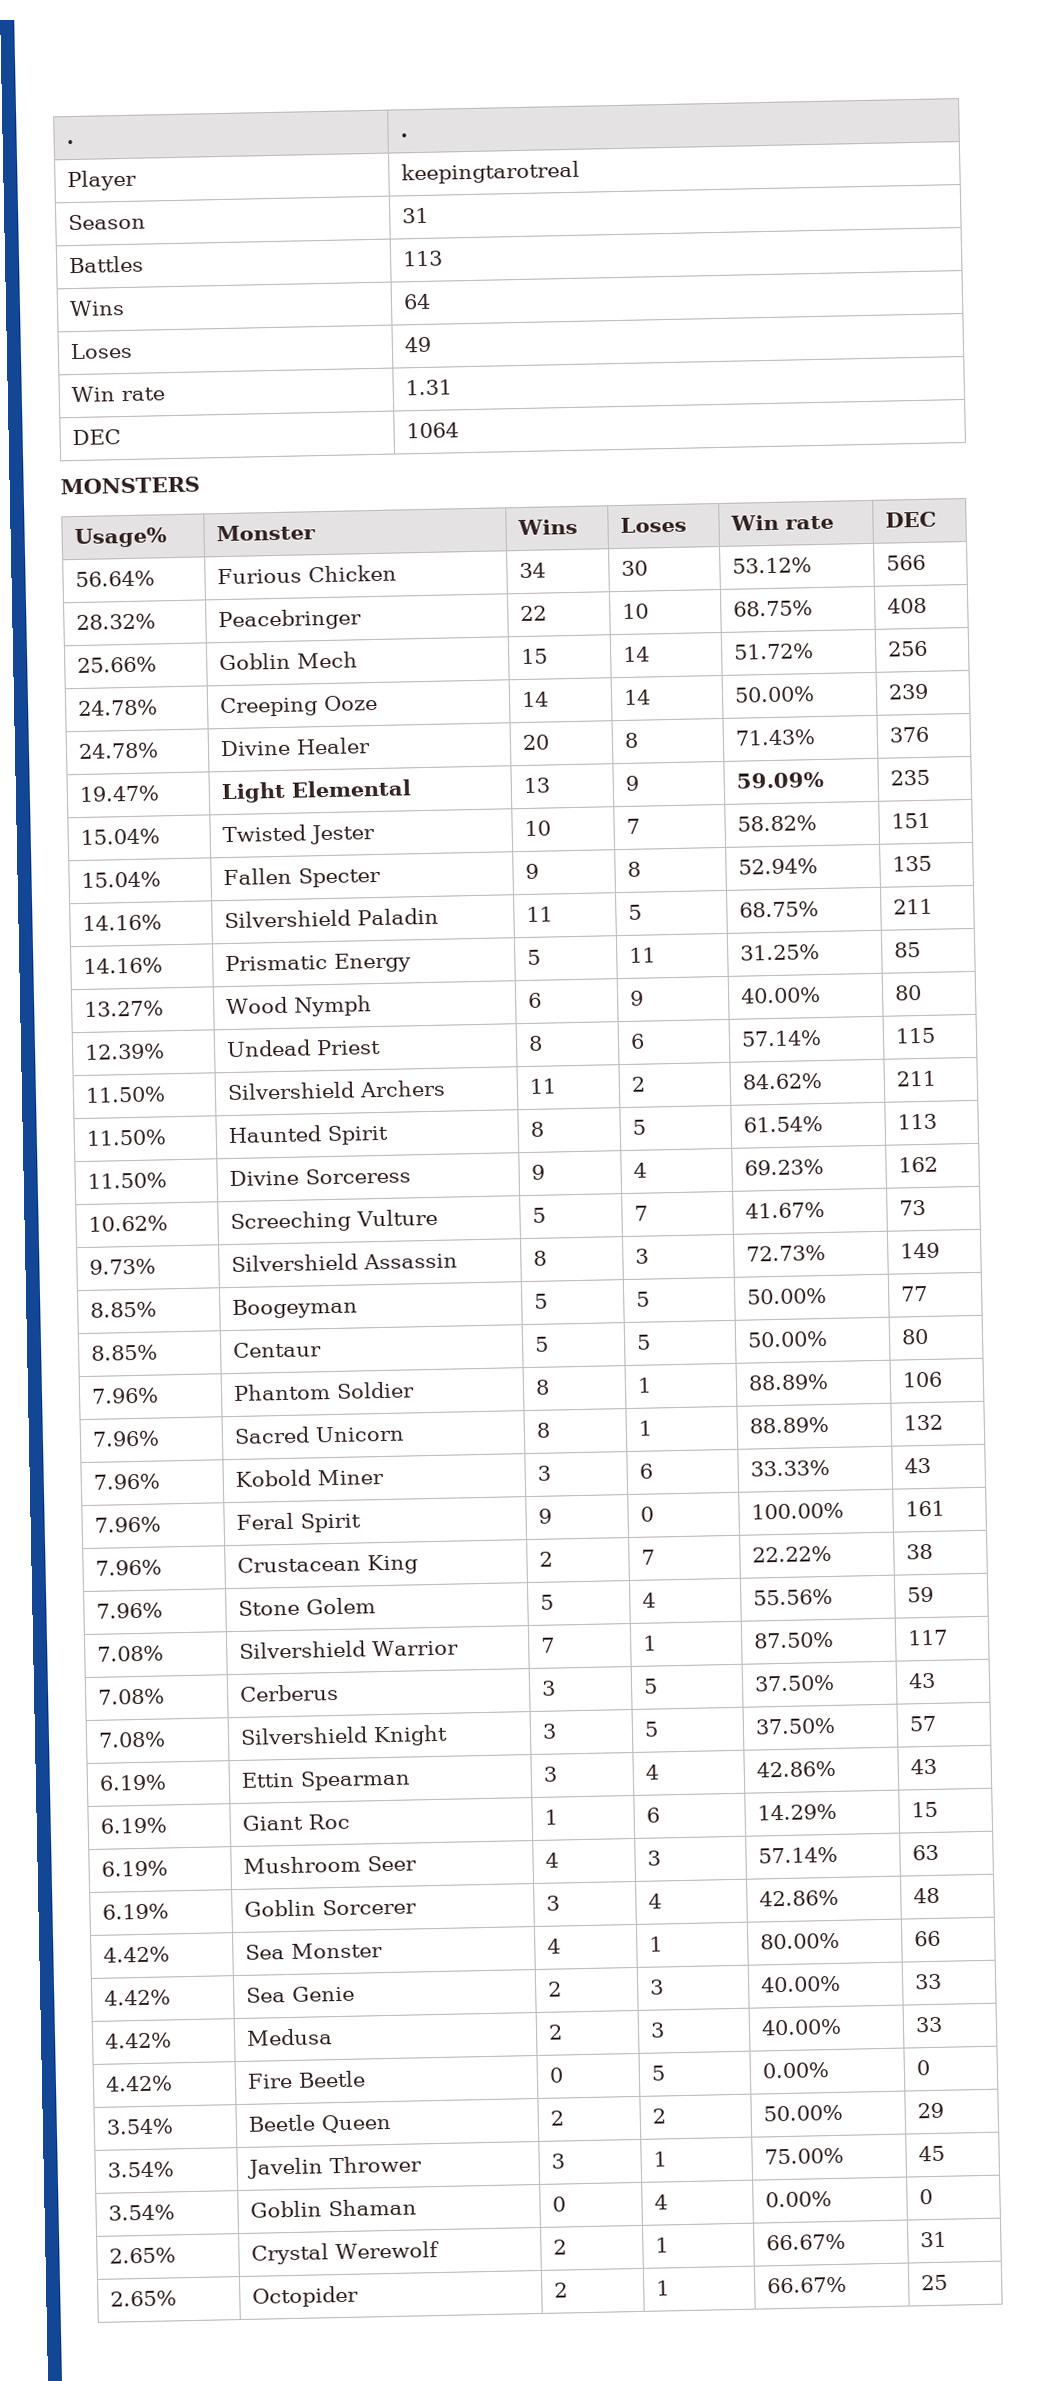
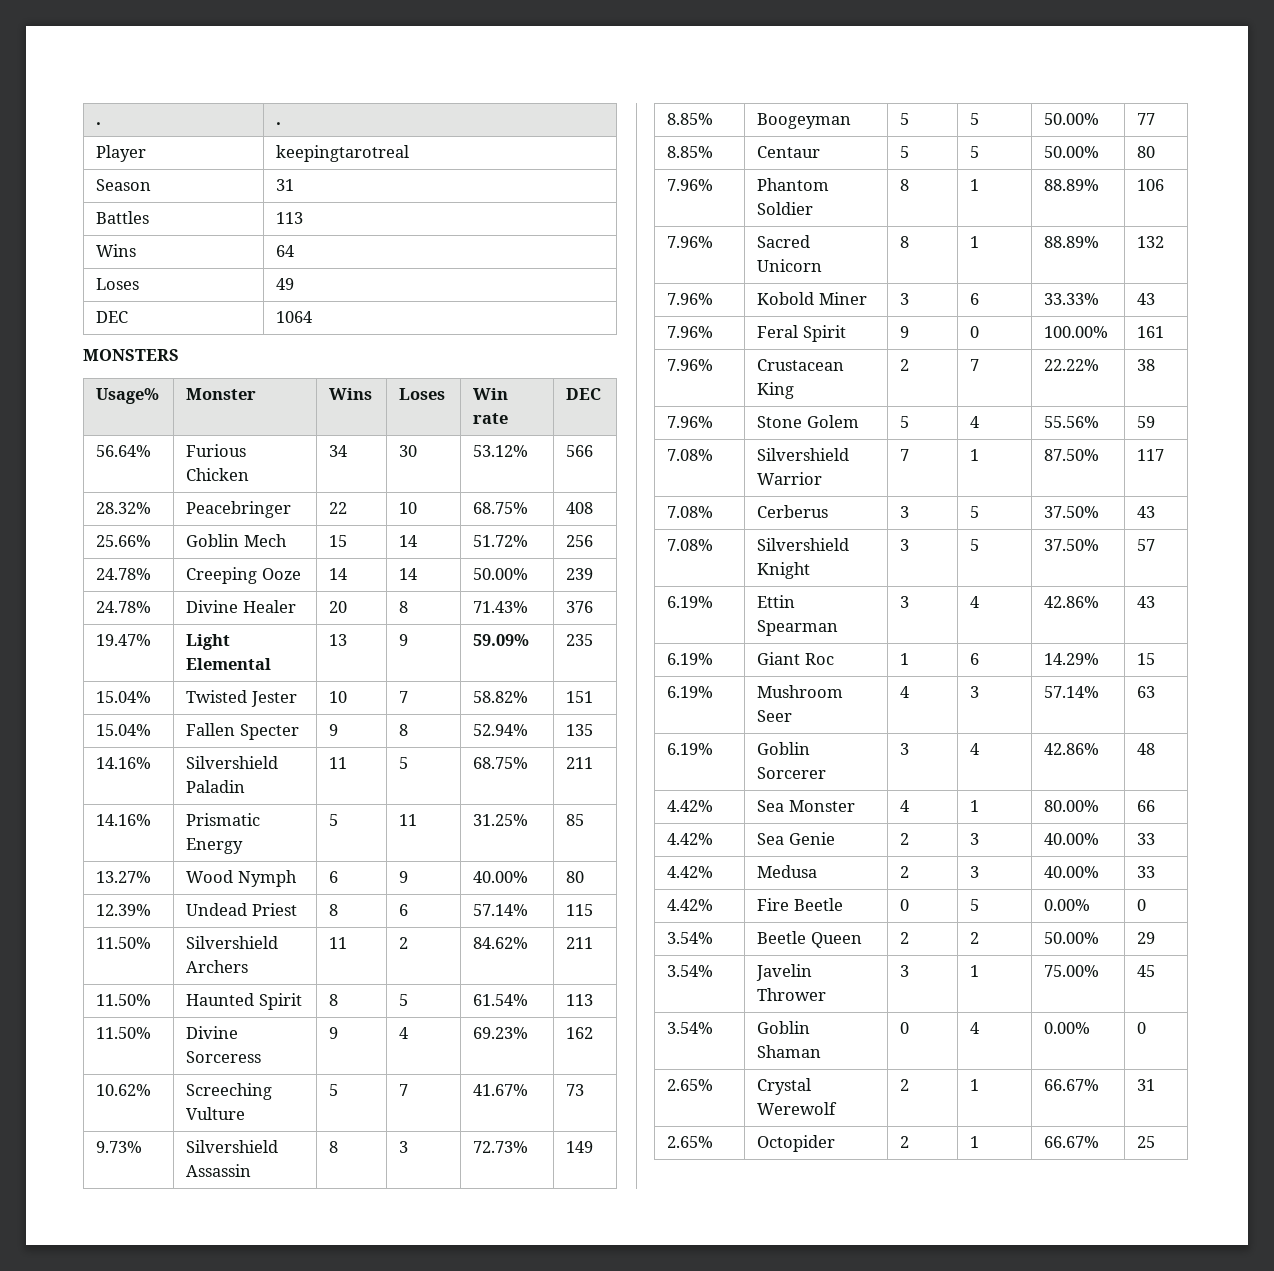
- Win rate | 1.31

